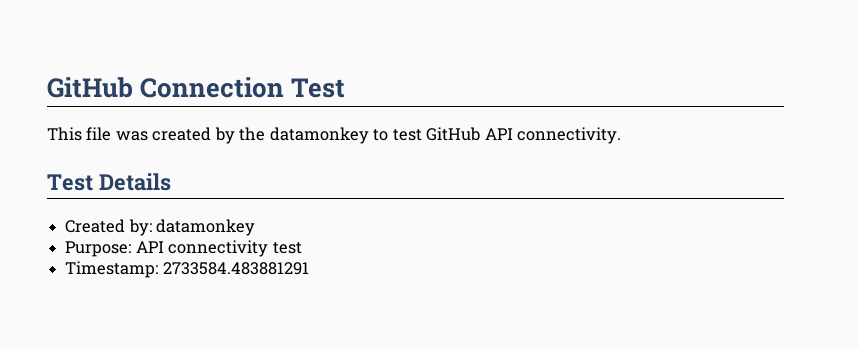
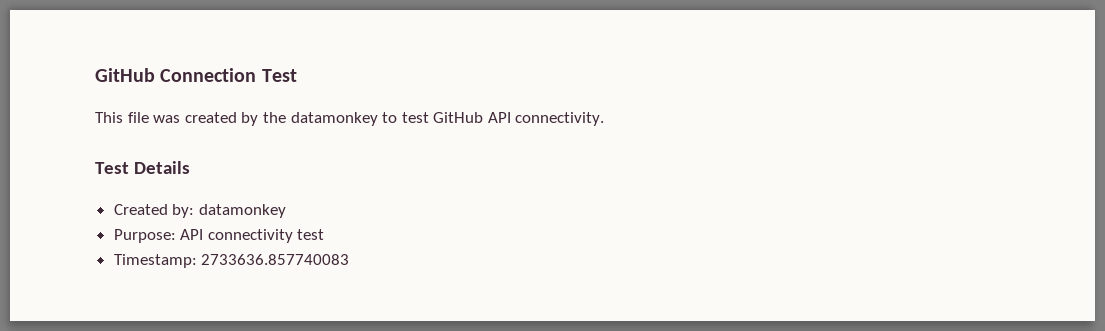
- Timestamp: 2733584.483881291
+ Timestamp: 2733636.857740083

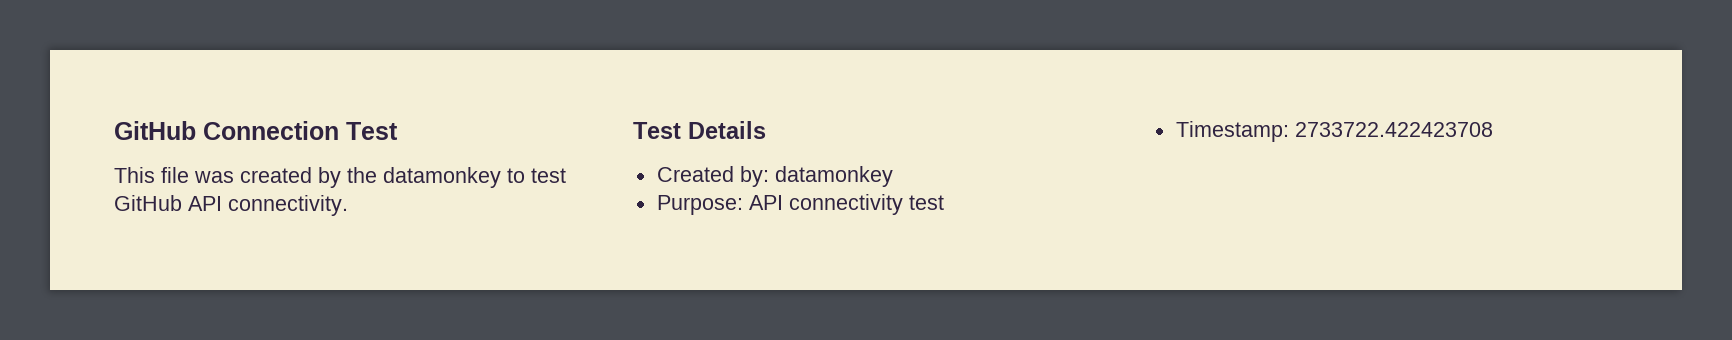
- Timestamp: 2733636.857740083
+ Timestamp: 2733722.422423708

